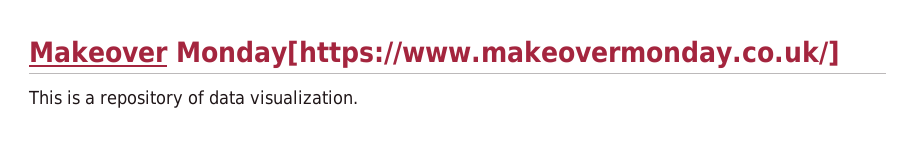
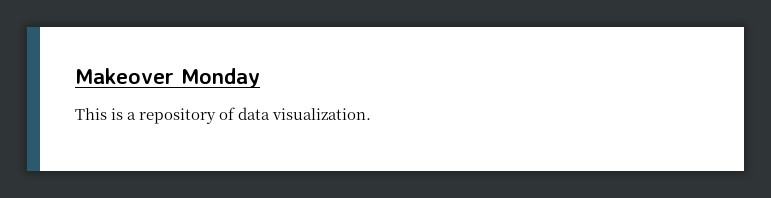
- Makeover Monday[https://www.makeovermonday.co.uk/]
+ Makeover Monday

